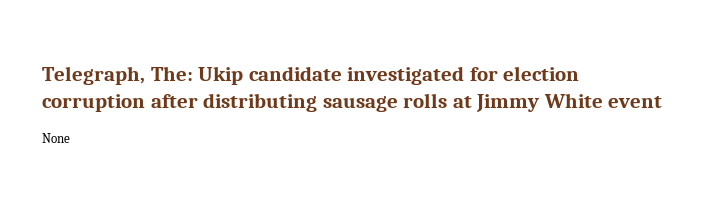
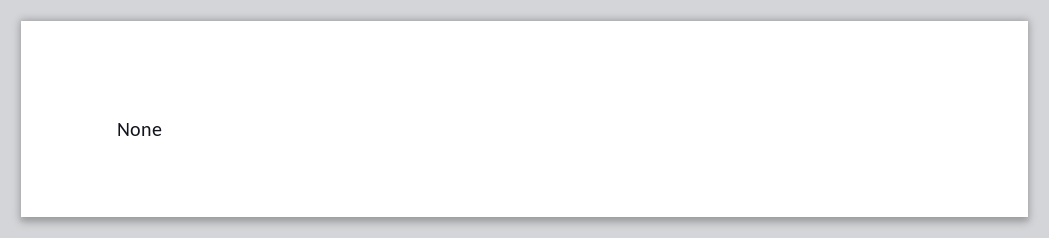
- Telegraph, The: Ukip candidate investigated for election corruption after distributing sausage rolls at Jimmy White event

